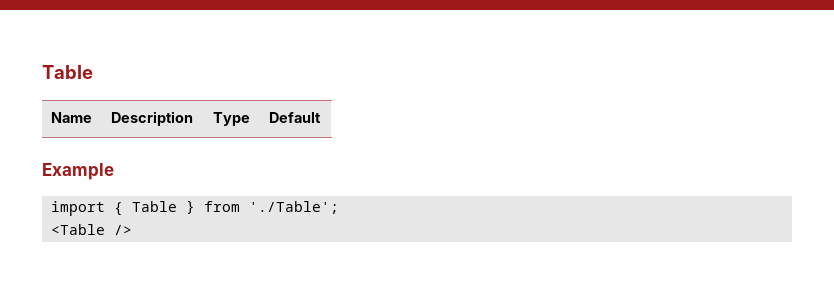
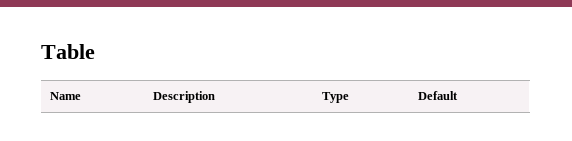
- Example
- import { Table } from './Table';
- <Table />

